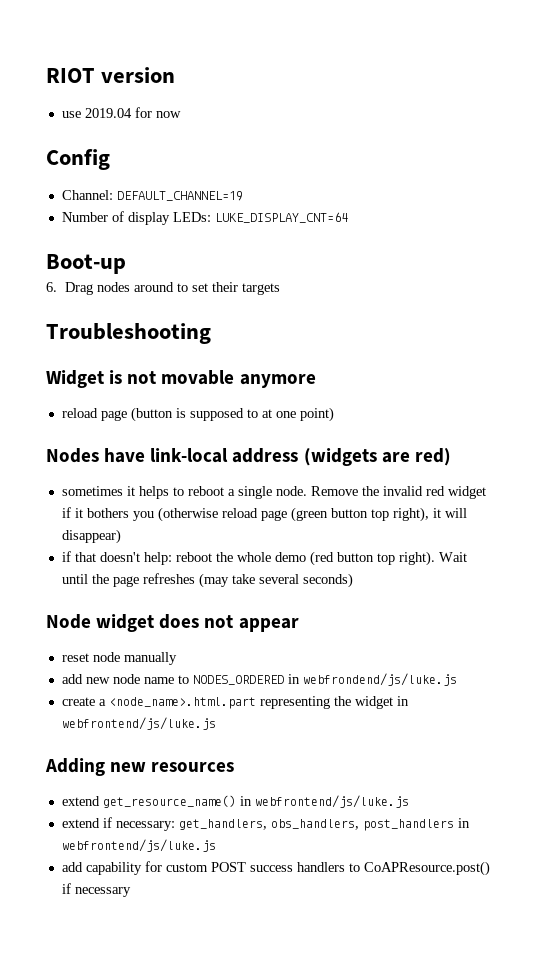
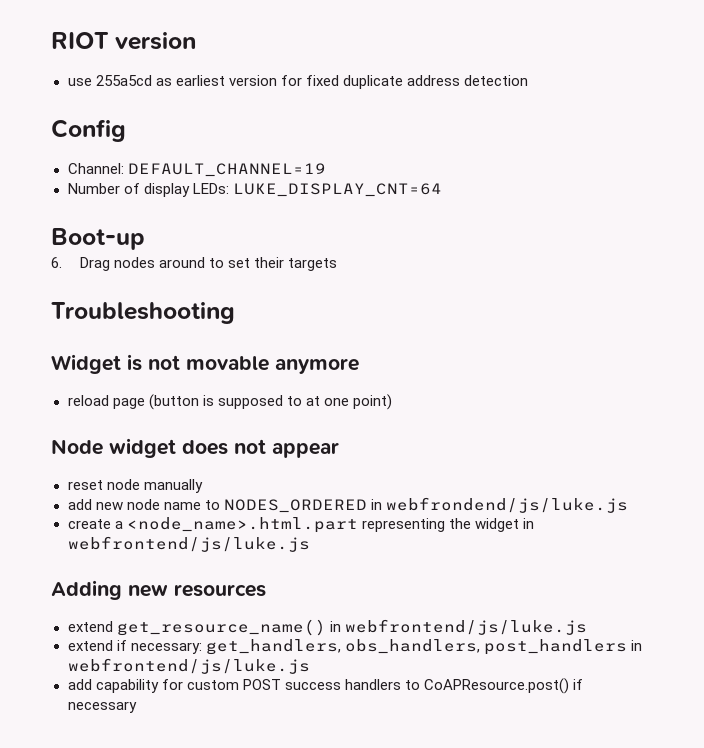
- use 2019.04 for now
+ use 255a5cd as earliest version for fixed duplicate address detection
- Nodes have link-local address (widgets are red)
- sometimes it helps to reboot a single node. Remove the invalid red widget if it bothers you (otherwise reload page (green button top right), it will disappear)
- if that doesn't help: reboot the whole demo (red button top right). Wait until the page refreshes (may take several seconds)

